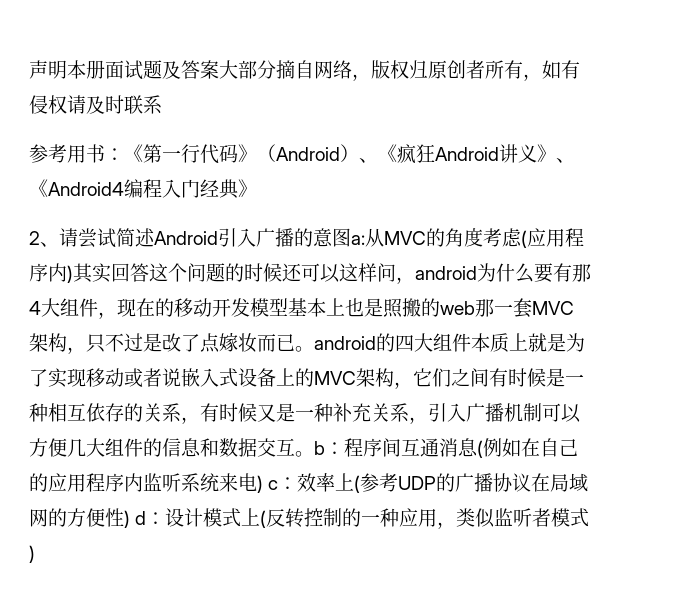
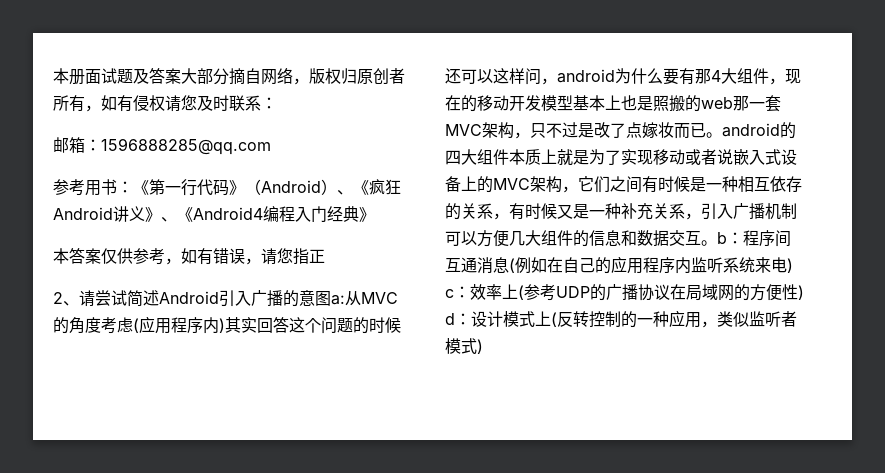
- 声明本册面试题及答案大部分摘自网络，版权归原创者所有，如有侵权请及时联系
+ 本册面试题及答案大部分摘自网络，版权归原创者所有，如有侵权请您及时联系：
+ 邮箱：1596888285@qq.com
+ 本答案仅供参考，如有错误，请您指正

